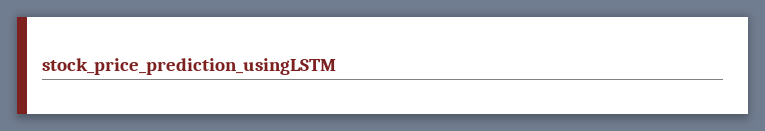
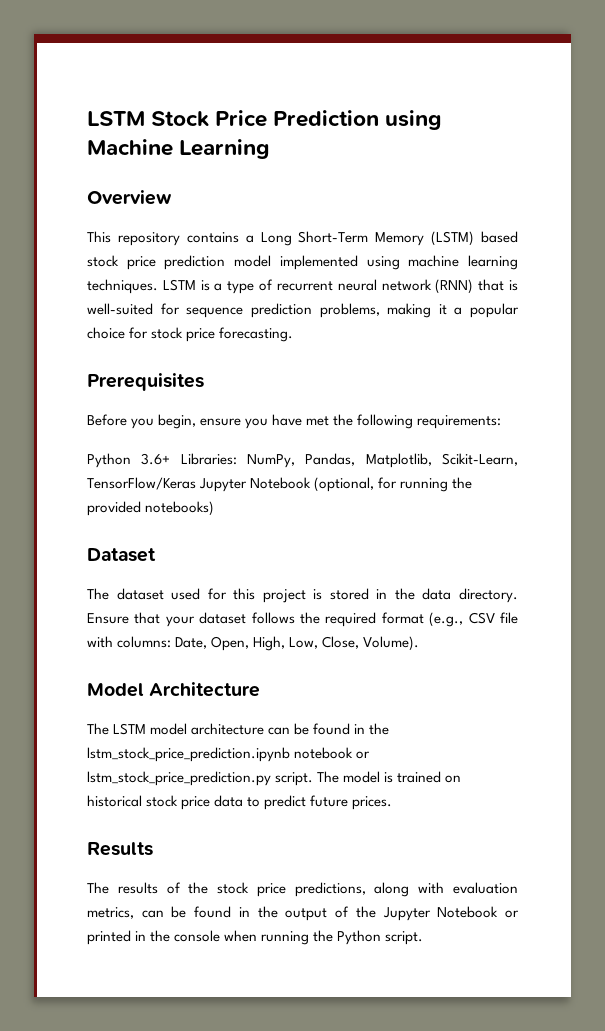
- stock_price_prediction_usingLSTM
+ LSTM Stock Price Prediction using Machine Learning
+ Overview
+ This repository contains a Long Short-Term Memory (LSTM) based stock price prediction model implemented using machine learning techniques. LSTM is a type of recurrent neural network (RNN) that is well-suited for sequence prediction problems, making it a popular choice for stock price forecasting.
+ Prerequisites
+ Before you begin, ensure you have met the following requirements:
+ Python 3.6+ Libraries: NumPy, Pandas, Matplotlib, Scikit-Learn, TensorFlow/Keras Jupyter Notebook (optional, for running the provided notebooks)
+ Dataset
+ The dataset used for this project is stored in the data directory. Ensure that your dataset follows the required format (e.g., CSV file with columns: Date, Open, High, Low, Close, Volume).
+ Model Architecture
+ The LSTM model architecture can be found in the lstm_stock_price_prediction.ipynb notebook or lstm_stock_price_prediction.py script. The model is trained on historical stock price data to predict future prices.
+ Results
+ The results of the stock price predictions, along with evaluation metrics, can be found in the output of the Jupyter Notebook or printed in the console when running the Python script.

